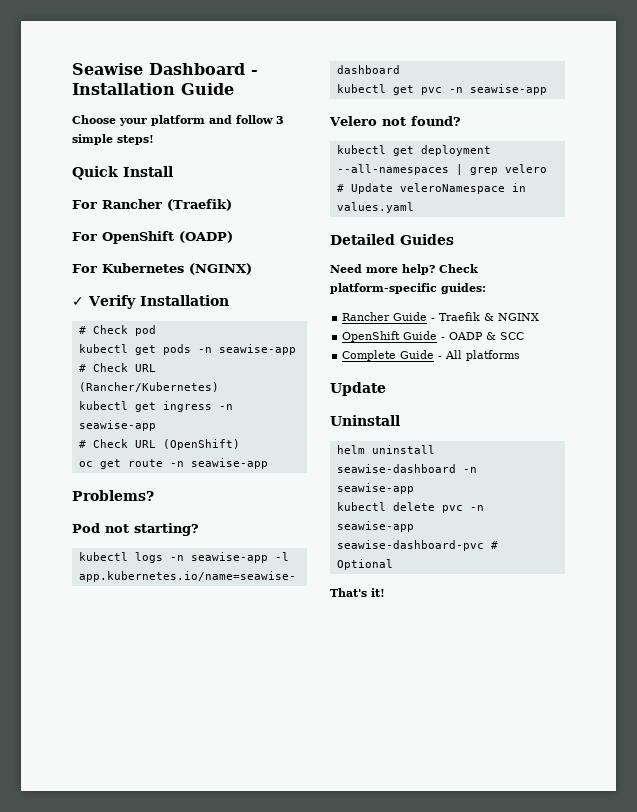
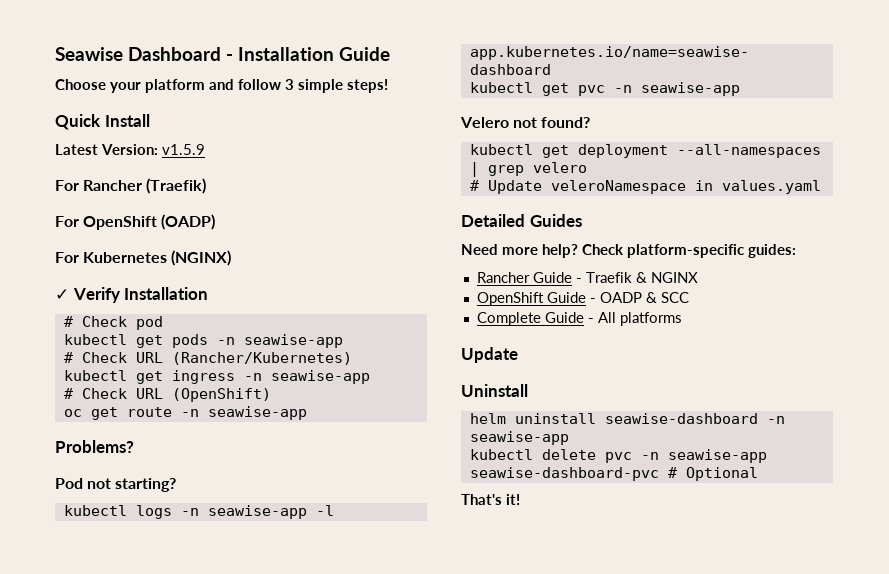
+ Latest Version: v1.5.9

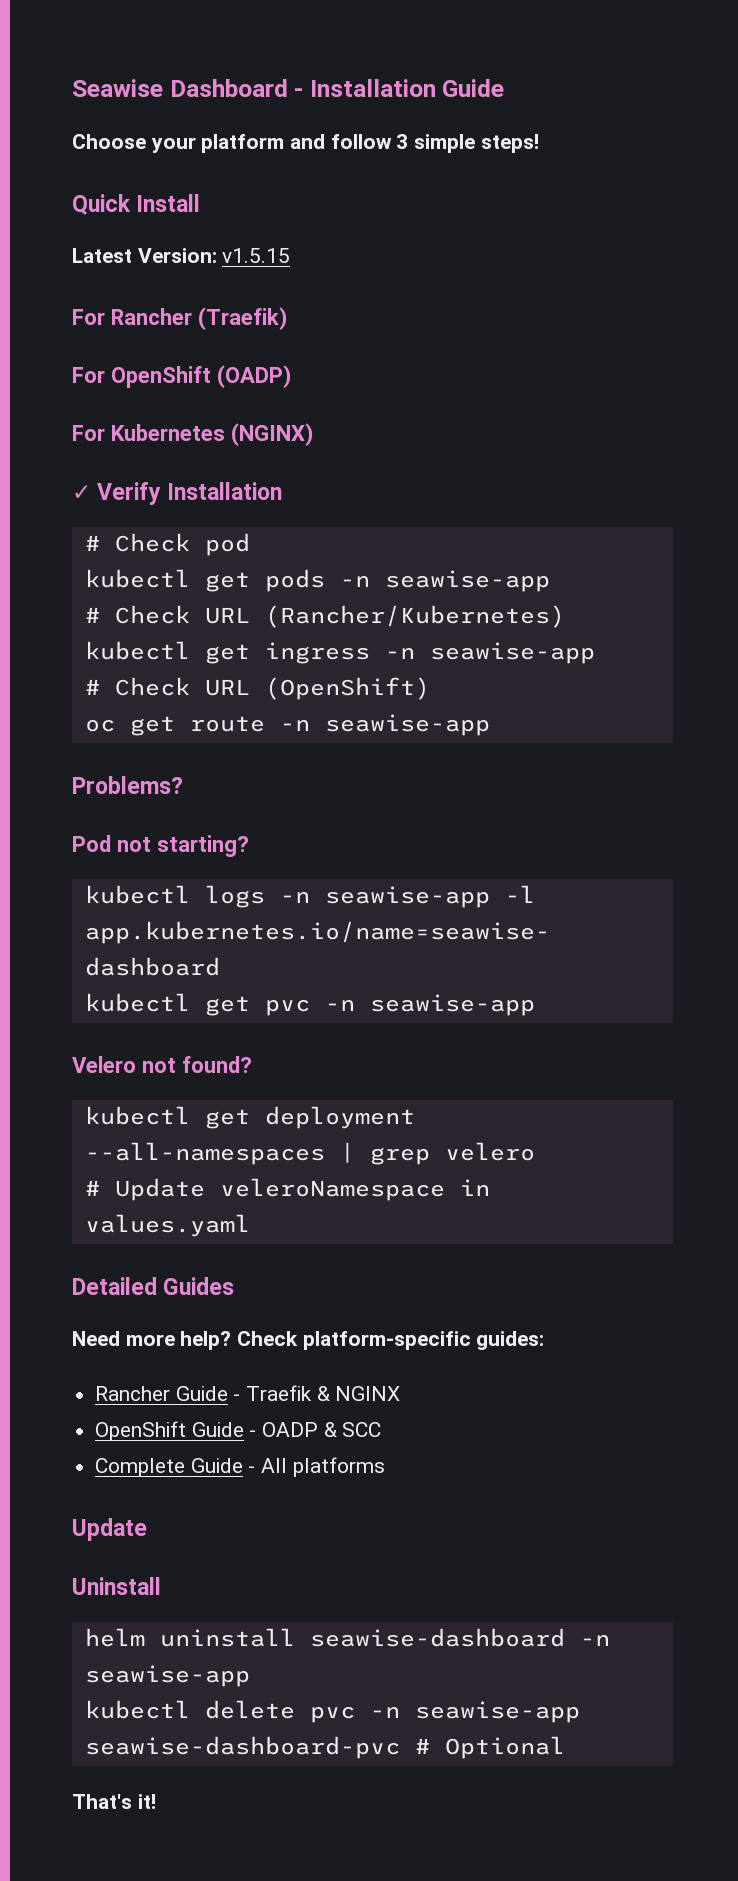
- Latest Version: v1.5.9
+ Latest Version: v1.5.15

